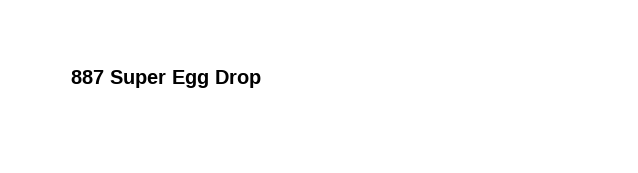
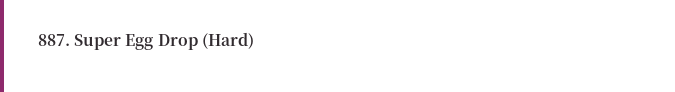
- 887 Super Egg Drop
+ 887. Super Egg Drop (Hard)

